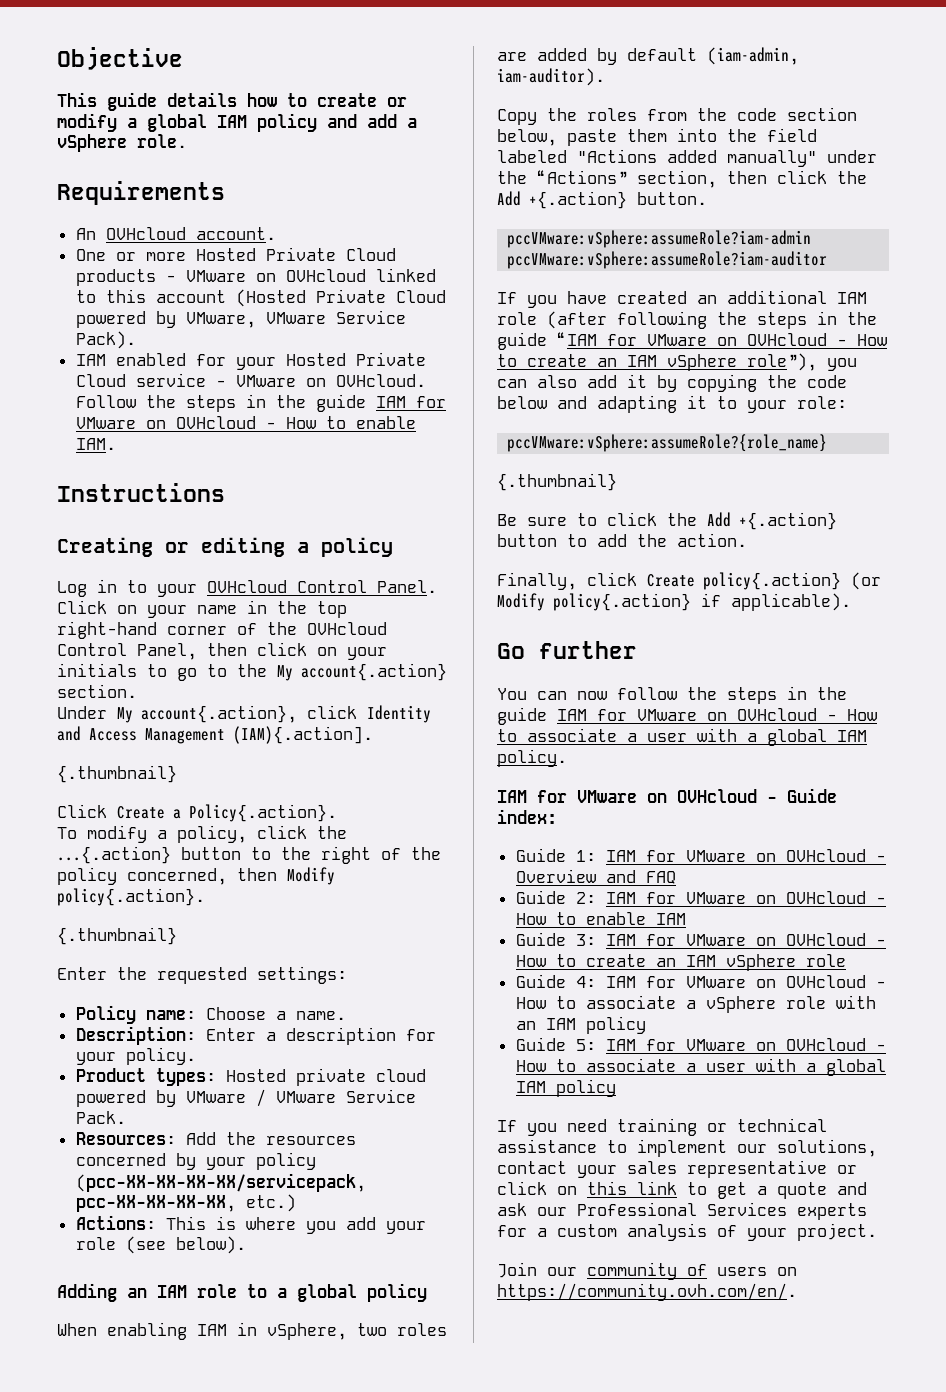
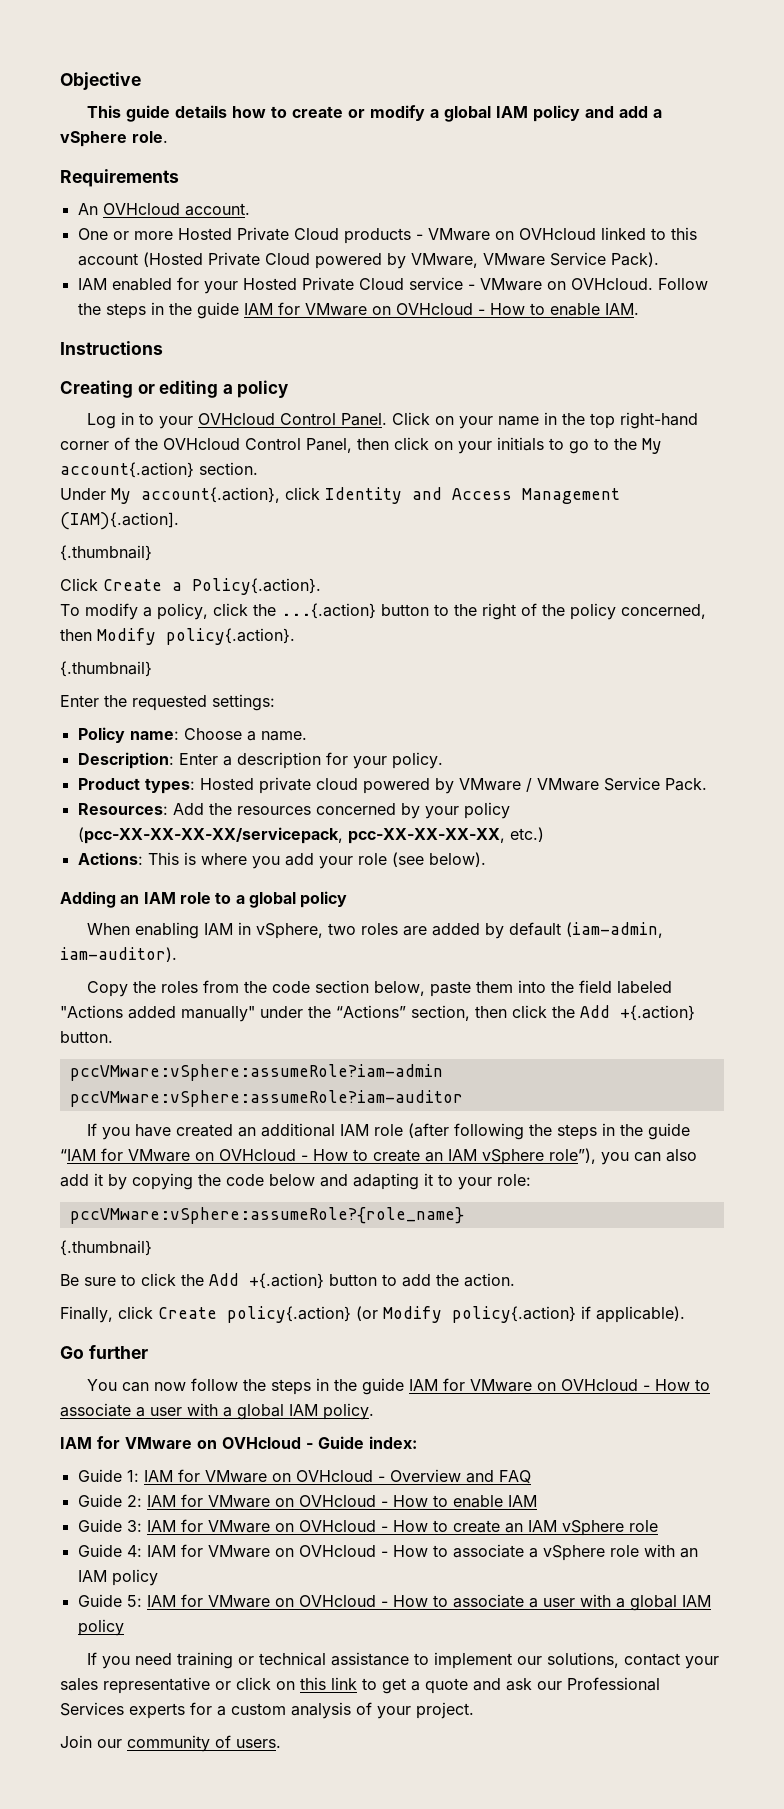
- Join our community of users on https://community.ovh.com/en/.
+ Join our community of users.

